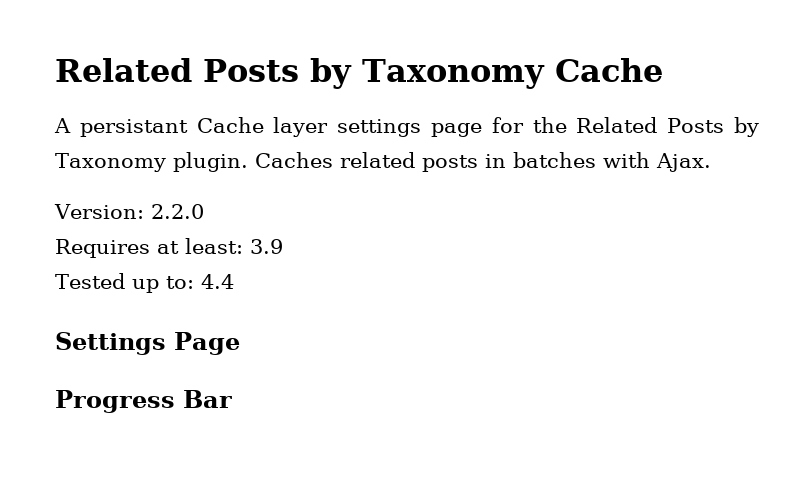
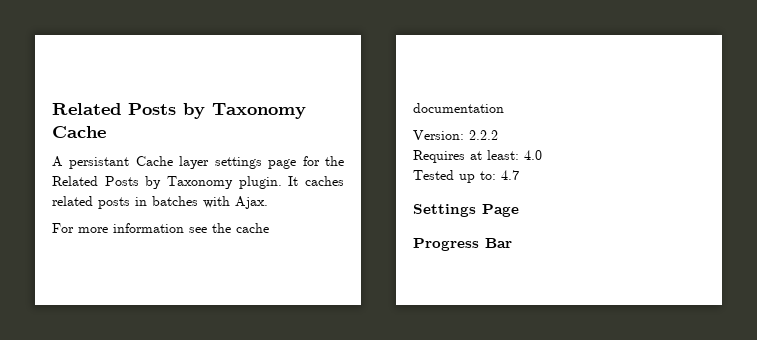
- Caches related posts in batches with Ajax.
+ It caches related posts in batches with Ajax.
+ For more information see the cache documentation
- Version: 2.2.0
+ Version: 2.2.2
- Requires at least: 3.9
+ Requires at least: 4.0
- Tested up to: 4.4
+ Tested up to: 4.7

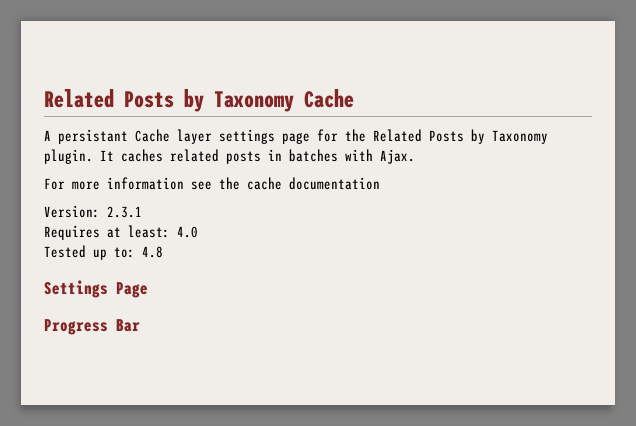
- Version: 2.2.2
+ Version: 2.3.1
- Tested up to: 4.7
+ Tested up to: 4.8

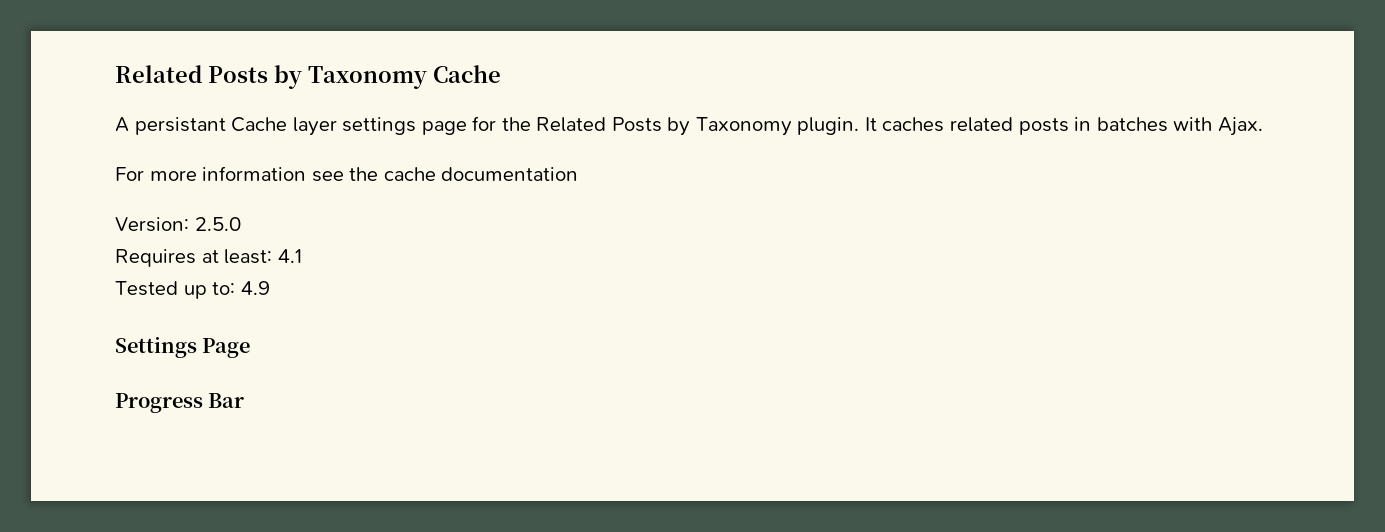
- Version: 2.3.1
+ Version: 2.5.0
- Requires at least: 4.0
+ Requires at least: 4.1
- Tested up to: 4.8
+ Tested up to: 4.9

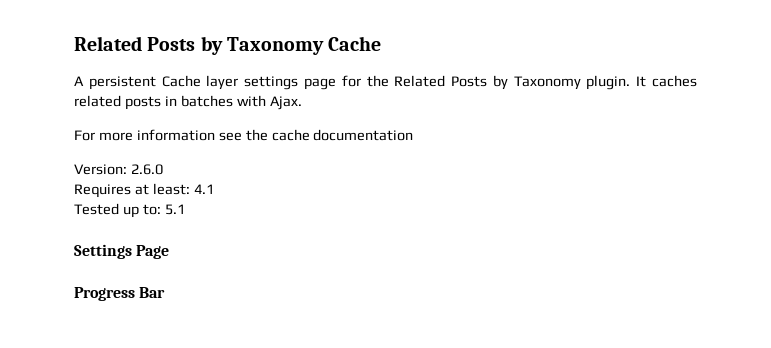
- A persistant Cache layer settings page for the Related Posts by Taxonomy plugin.
+ A persistent Cache layer settings page for the Related Posts by Taxonomy plugin.
- Version: 2.5.0
+ Version: 2.6.0
- Tested up to: 4.9
+ Tested up to: 5.1

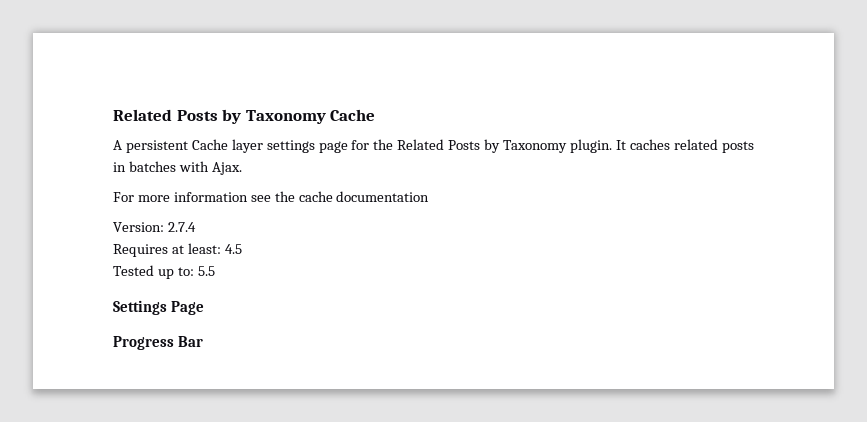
- Version: 2.6.0
+ Version: 2.7.4
- Requires at least: 4.1
+ Requires at least: 4.5
- Tested up to: 5.1
+ Tested up to: 5.5

